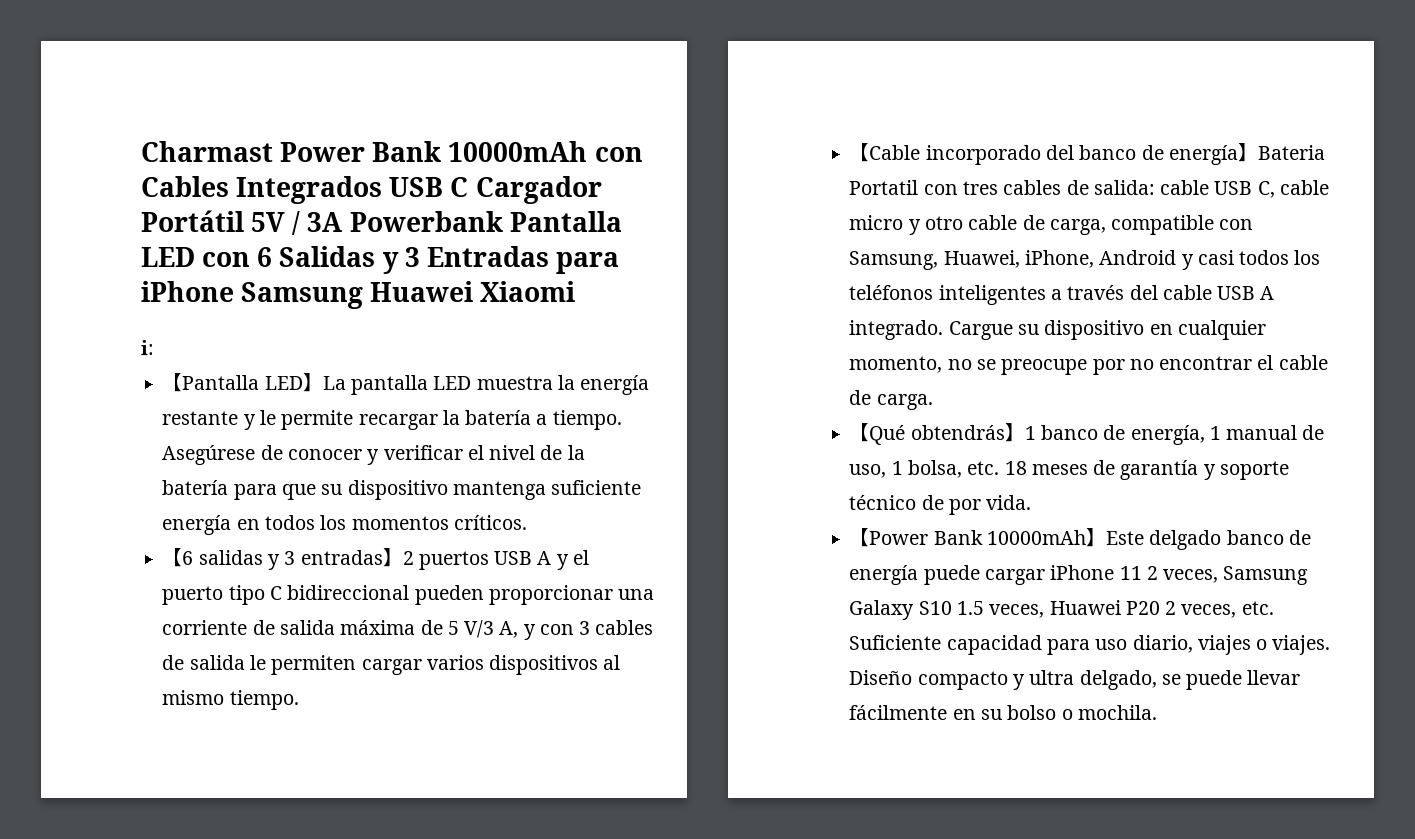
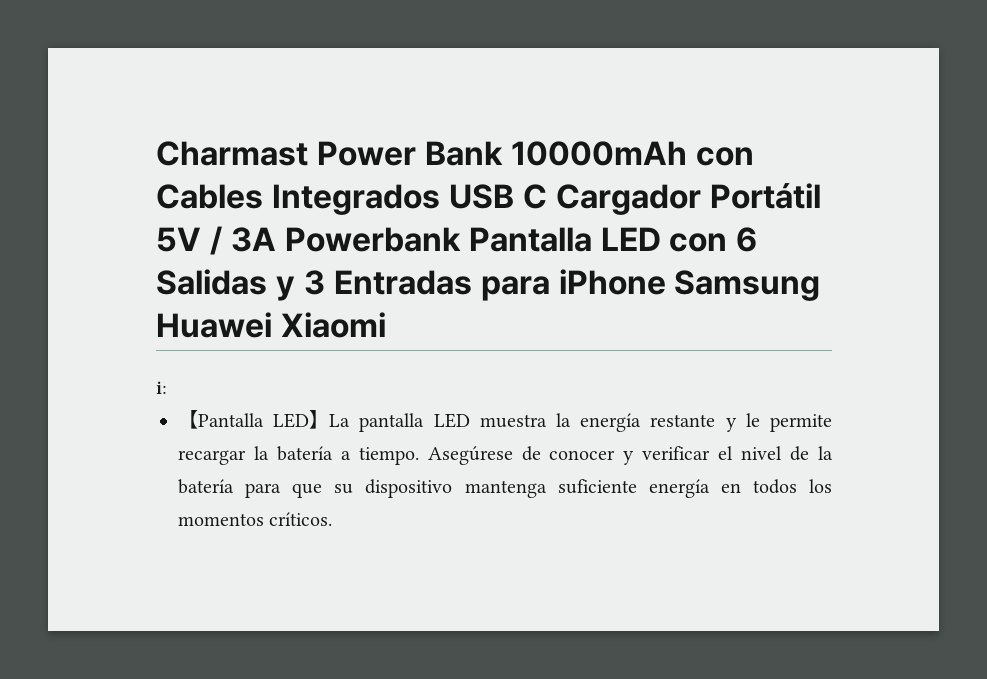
- 【6 salidas y 3 entradas】2 puertos USB A y el puerto tipo C bidireccional pueden proporcionar una corriente de salida máxima de 5 V/3 A, y con 3 cables de salida le permiten cargar varios dispositivos al mismo tiempo.
- 【Cable incorporado del banco de energía】Bateria Portatil con tres cables de salida: cable USB C, cable micro y otro cable de carga, compatible con Samsung, Huawei, iPhone, Android y casi todos los teléfonos inteligentes a través del cable USB A integrado. Cargue su dispositivo en cualquier momento, no se preocupe por no encontrar el cable de carga.
- 【Qué obtendrás】1 banco de energía, 1 manual de uso, 1 bolsa, etc. 18 meses de garantía y soporte técnico de por vida.
- 【Power Bank 10000mAh】Este delgado banco de energía puede cargar iPhone 11 2 veces, Samsung Galaxy S10 1.5 veces, Huawei P20 2 veces, etc. Suficiente capacidad para uso diario, viajes o viajes. Diseño compacto y ultra delgado, se puede llevar fácilmente en su bolso o mochila.

